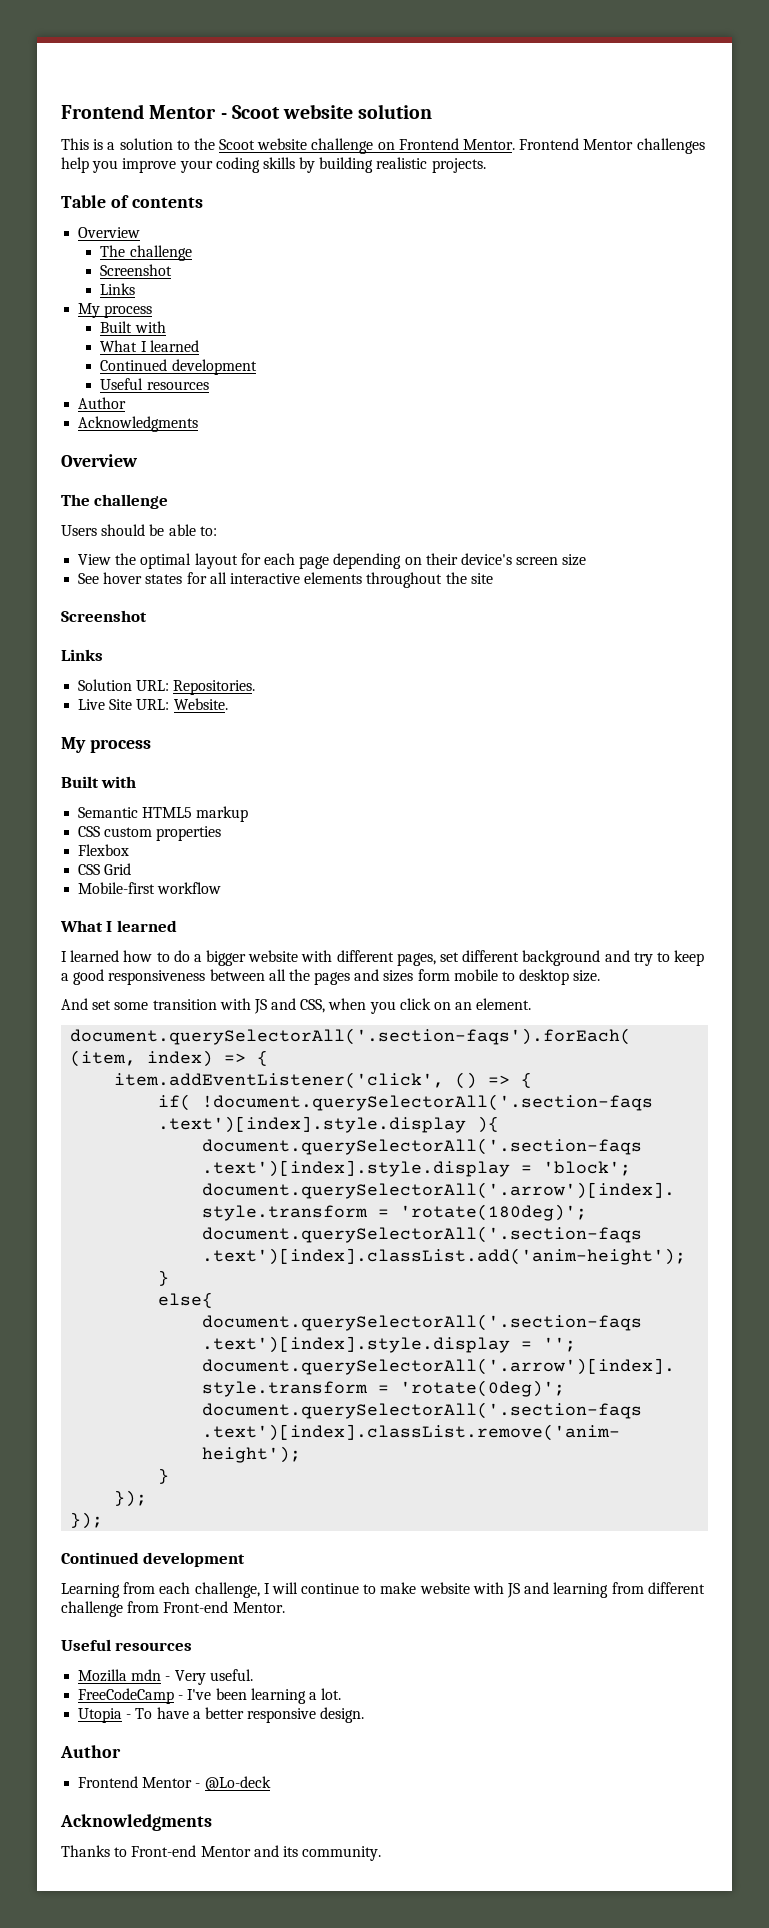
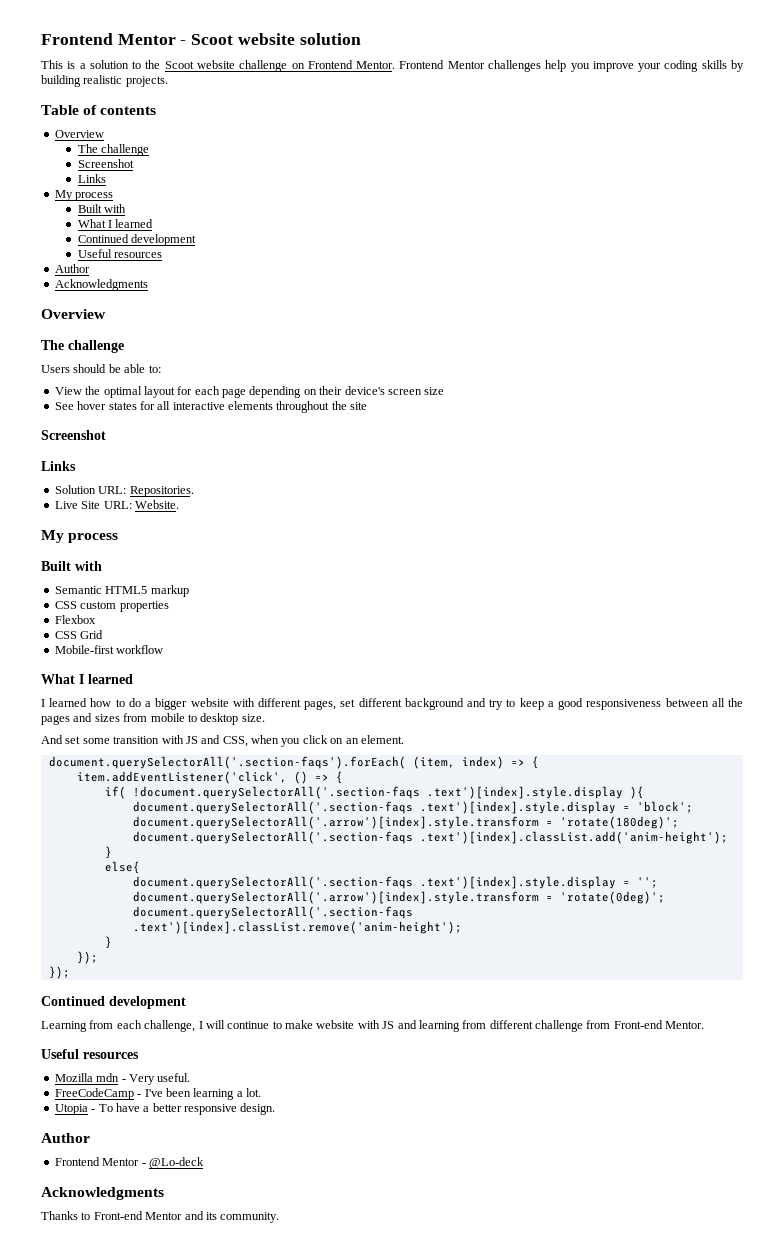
- I learned how to do a bigger website with different pages, set different background and try to keep a good responsiveness between all the pages and sizes form mobile to desktop size.
+ I learned how to do a bigger website with different pages, set different background and try to keep a good responsiveness between all the pages and sizes from mobile to desktop size.

